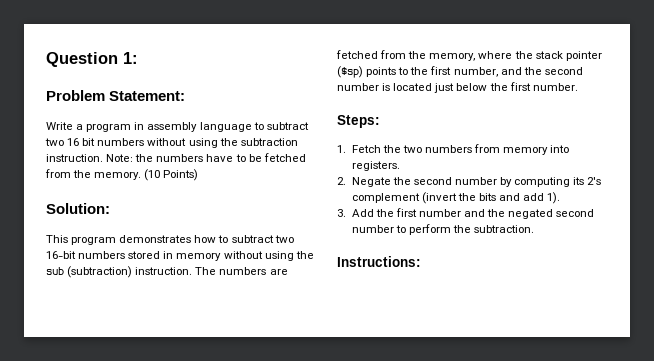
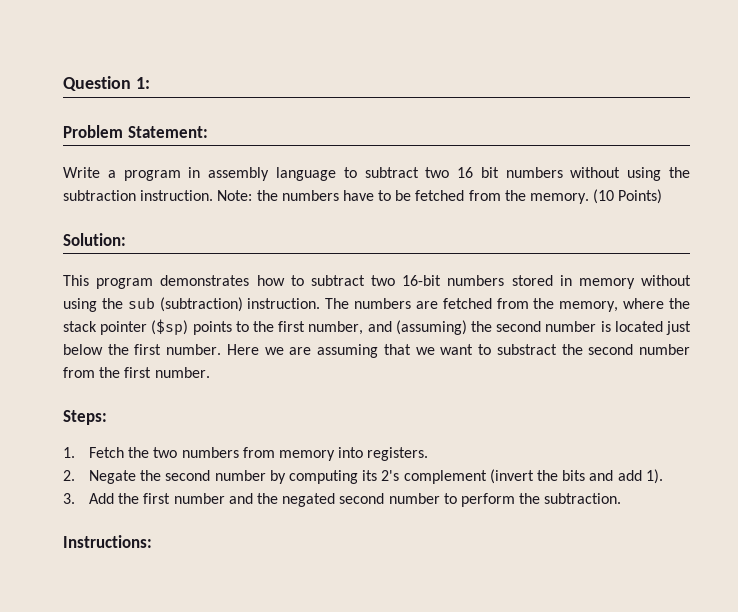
- The numbers are fetched from the memory, where the stack pointer ($sp) points to the first number, and the second number is located just below the first number.
+ The numbers are fetched from the memory, where the stack pointer ($sp) points to the first number, and (assuming) the second number is located just below the first number. Here we are assuming that we want to substract the second number from the first number.

